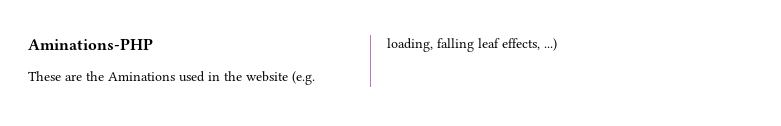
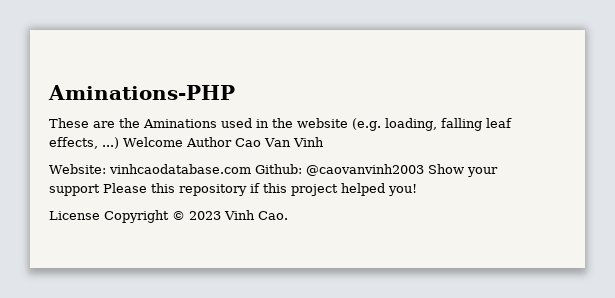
+ Welcome Author Cao Van Vinh
+ Website: vinhcaodatabase.com Github: @caovanvinh2003 Show your support Please this repository if this project helped you!
+ License Copyright © 2023 Vinh Cao.

